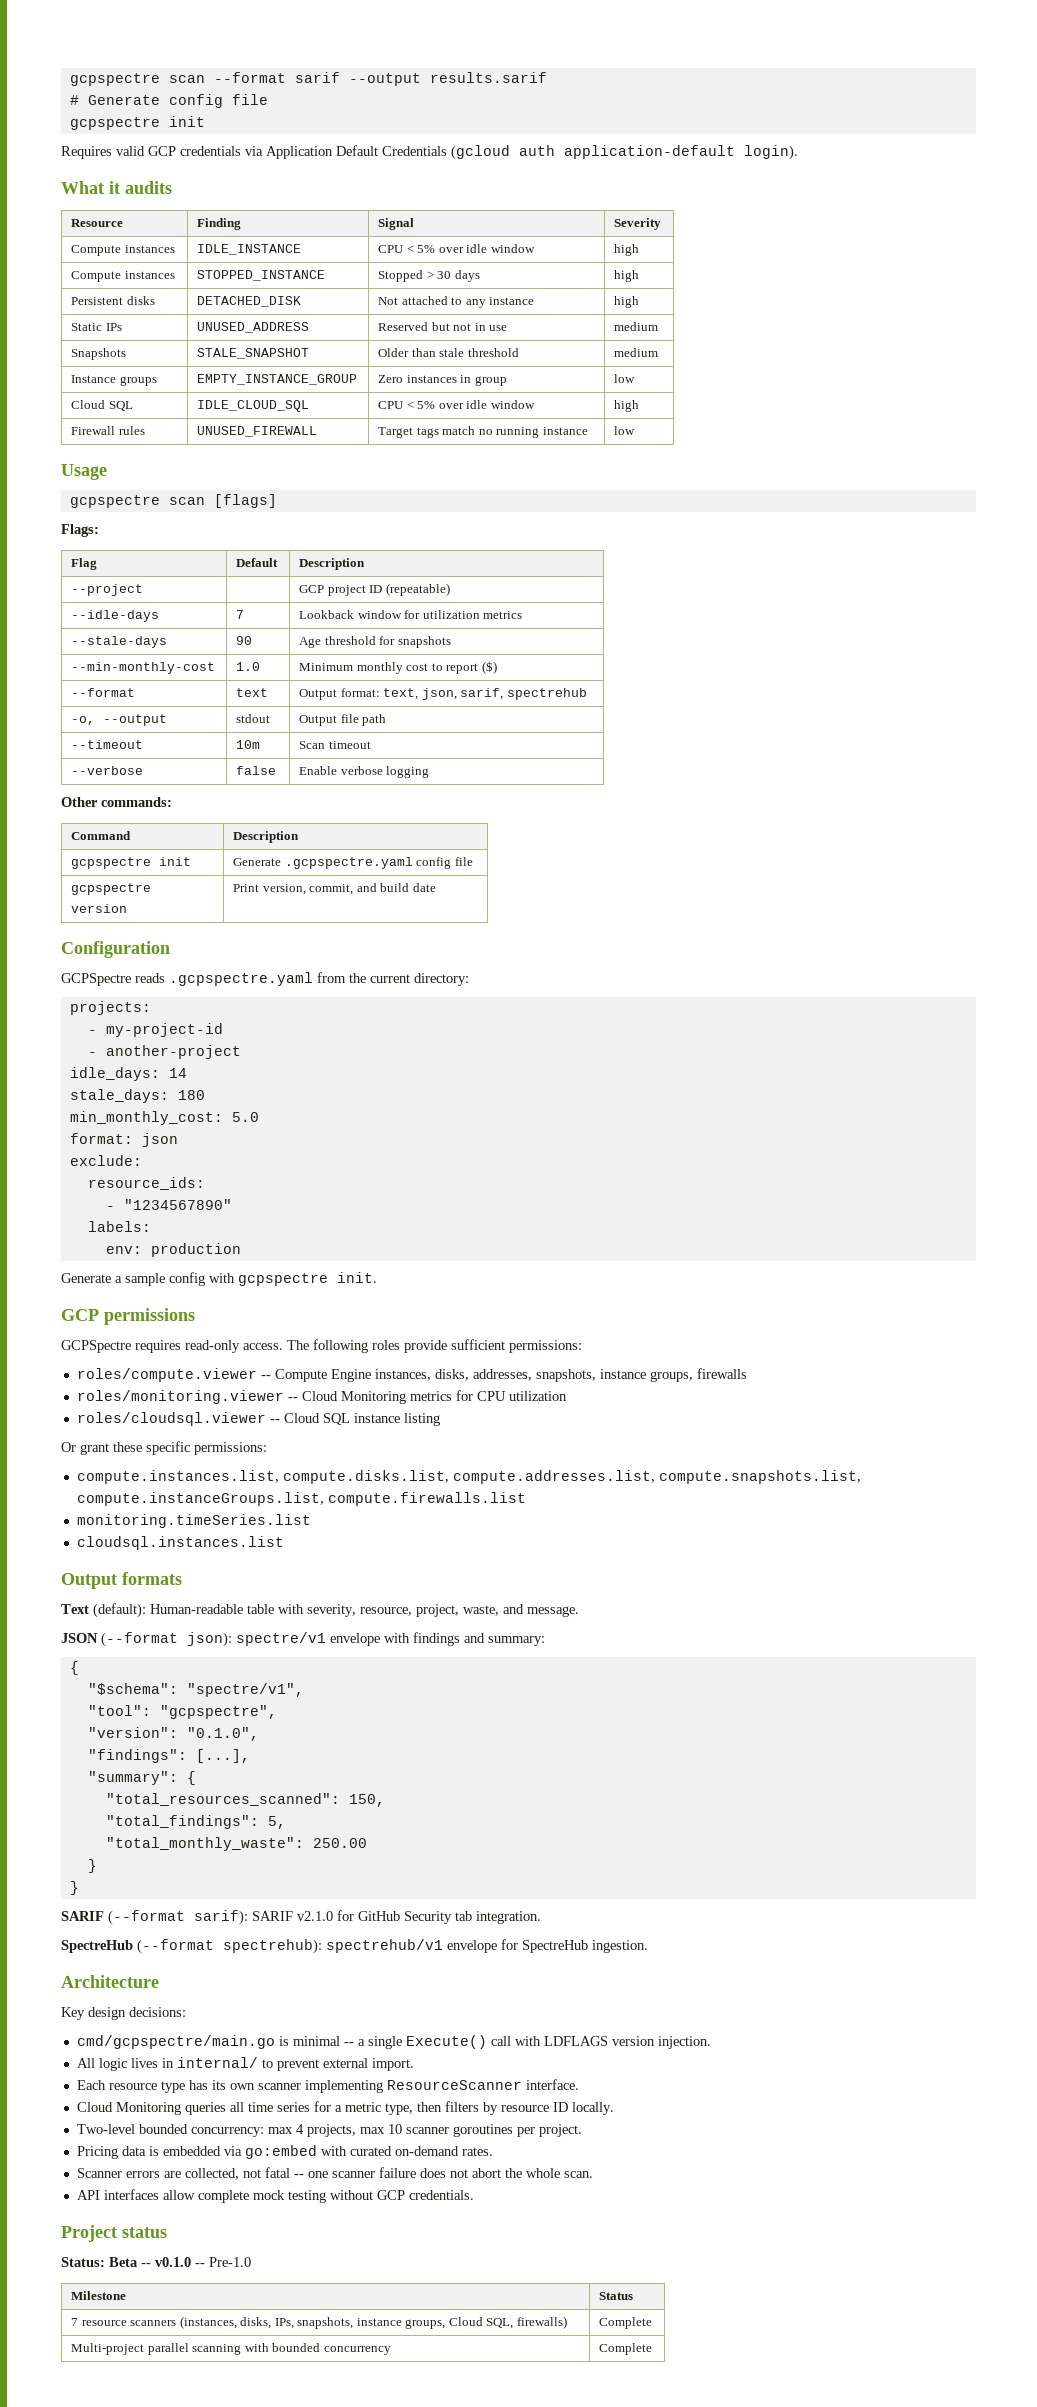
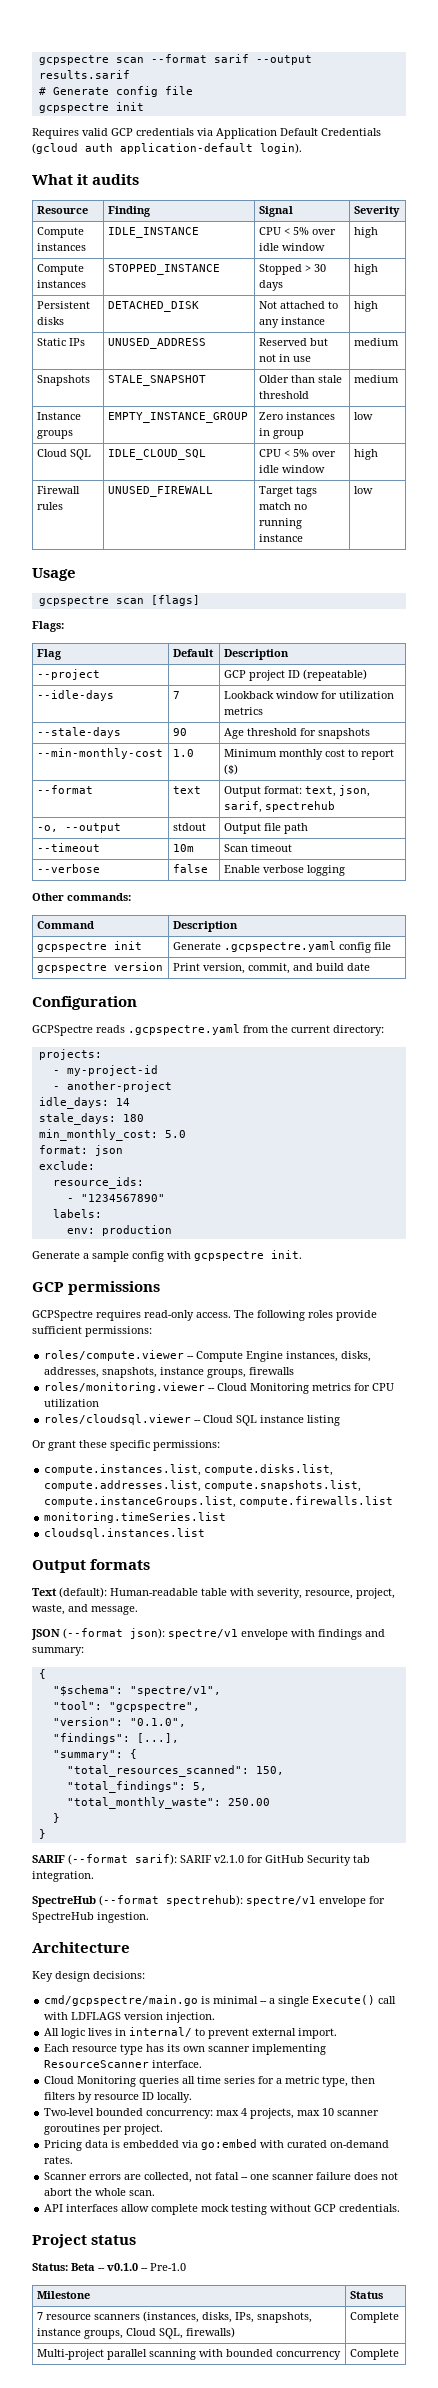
- SpectreHub (--format spectrehub): spectrehub/v1 envelope for SpectreHub ingestion.
+ SpectreHub (--format spectrehub): spectre/v1 envelope for SpectreHub ingestion.

